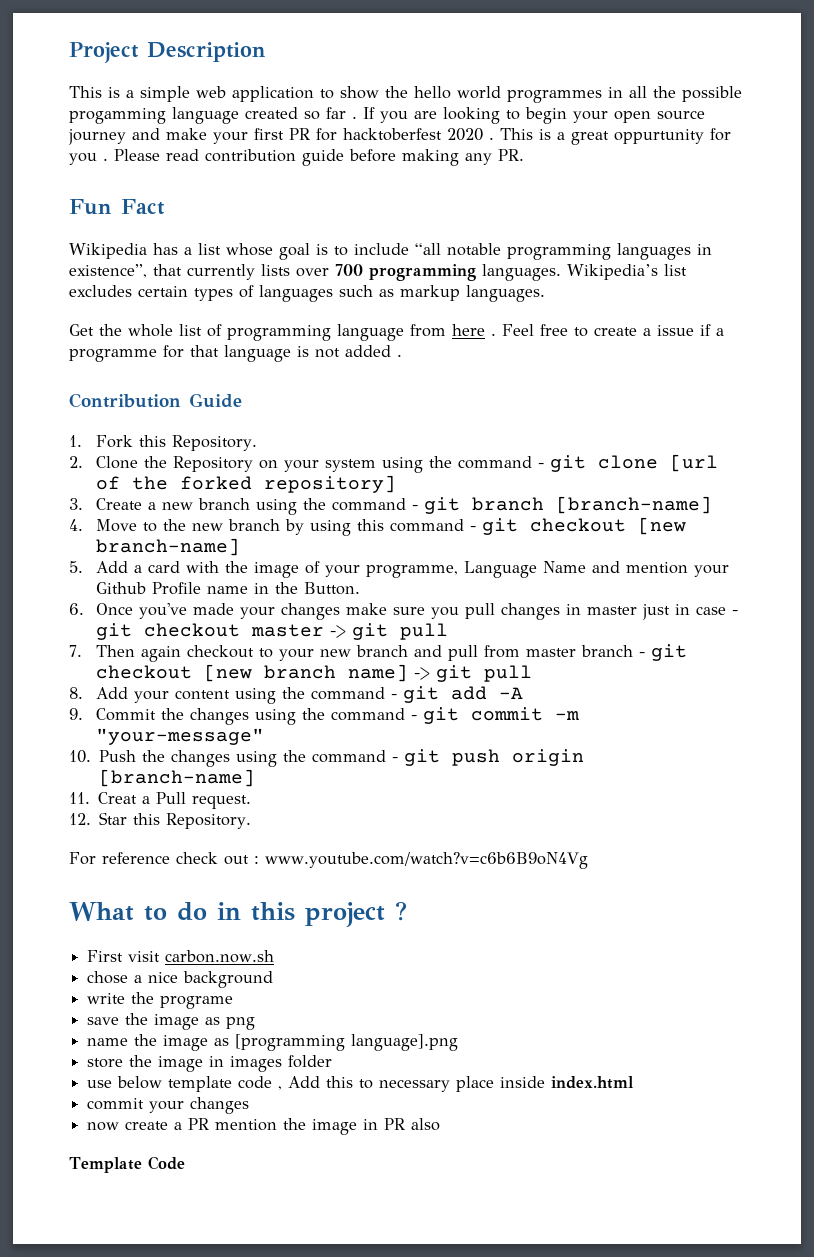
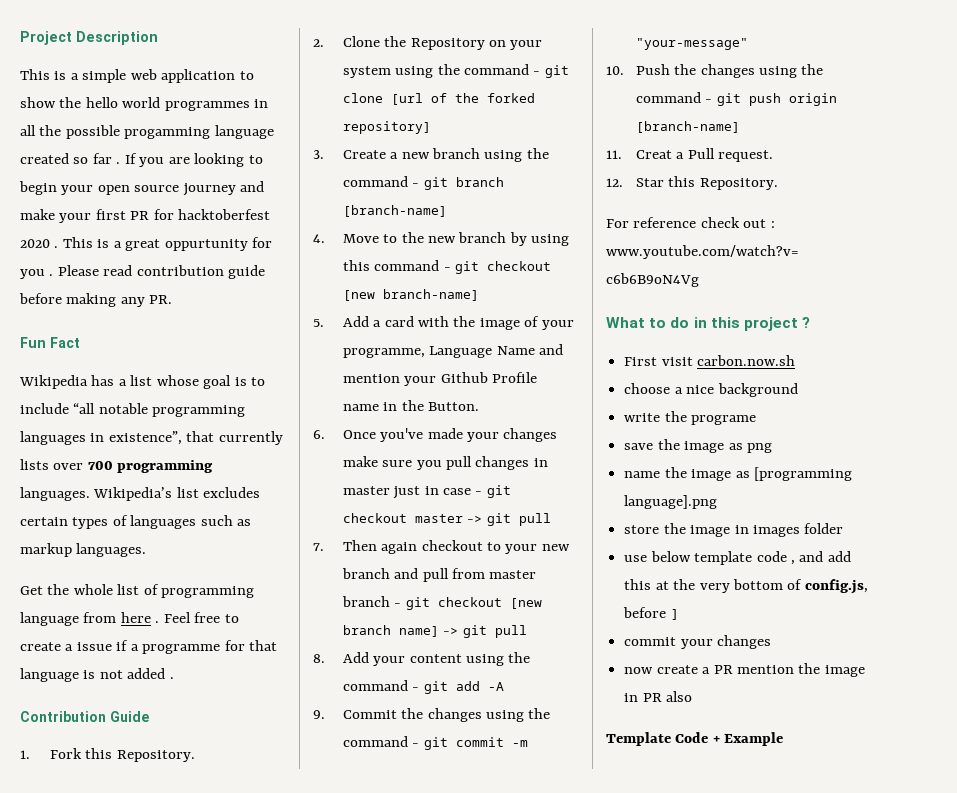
- chose a nice background
+ choose a nice background
- use below template code , Add this to necessary place inside index.html
+ use below template code , and add this at the very bottom of config.js, before ]
- Template Code
+ Template Code + Example

